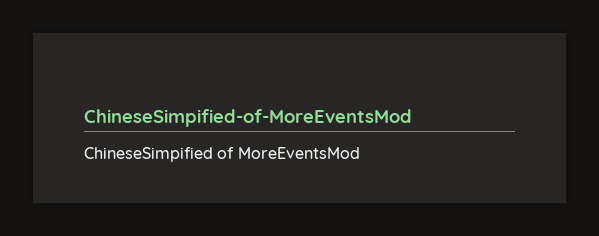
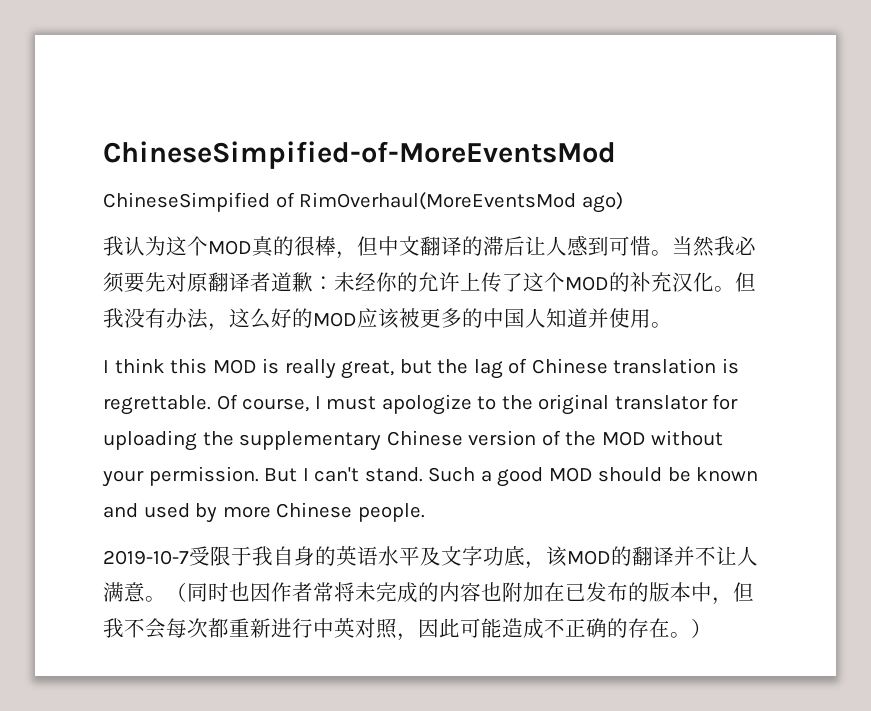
- ChineseSimpified of MoreEventsMod
+ ChineseSimpified of RimOverhaul(MoreEventsMod ago)
+ 我认为这个MOD真的很棒，但中文翻译的滞后让人感到可惜。当然我必须要先对原翻译者道歉：未经你的允许上传了这个MOD的补充汉化。但我没有办法，这么好的MOD应该被更多的中国人知道并使用。
+ I think this MOD is really great, but the lag of Chinese translation is regrettable. Of course, I must apologize to the original translator for uploading the supplementary Chinese version of the MOD without your permission. But I can't stand. Such a good MOD should be known and used by more Chinese people.
+ 2019-10-7受限于我自身的英语水平及文字功底，该MOD的翻译并不让人满意。（同时也因作者常将未完成的内容也附加在已发布的版本中，但我不会每次都重新进行中英对照，因此可能造成不正确的存在。）

